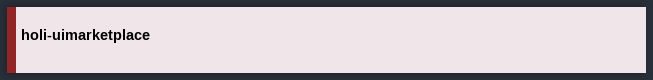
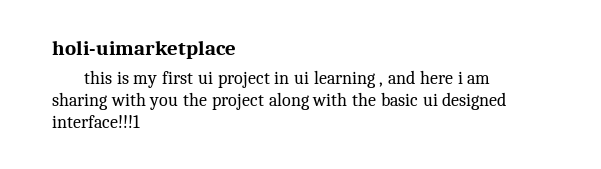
+ this is my first ui project in ui learning , and here i am sharing with you the project along with the basic ui designed interface!!!1

